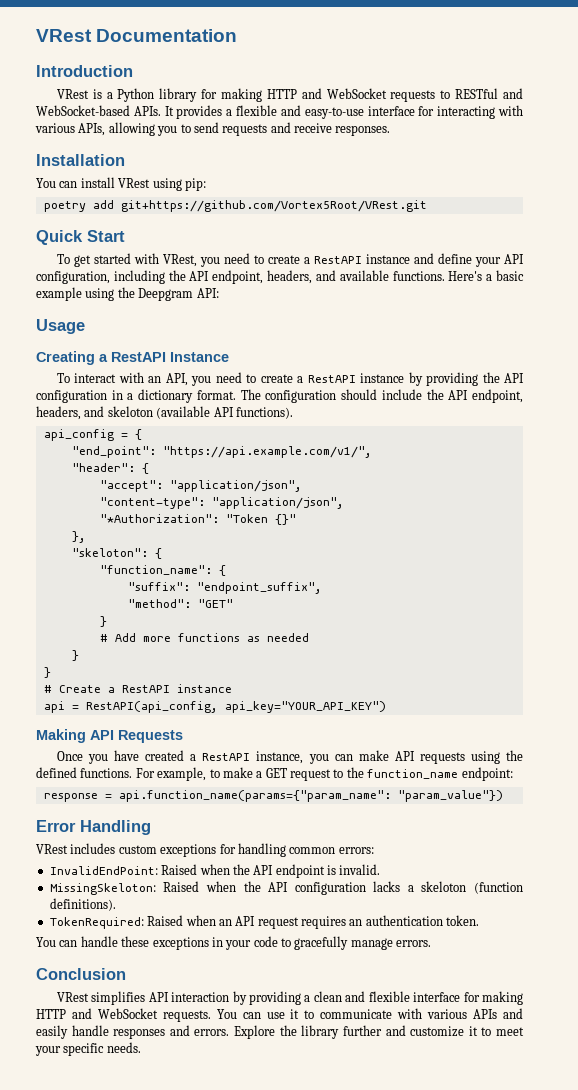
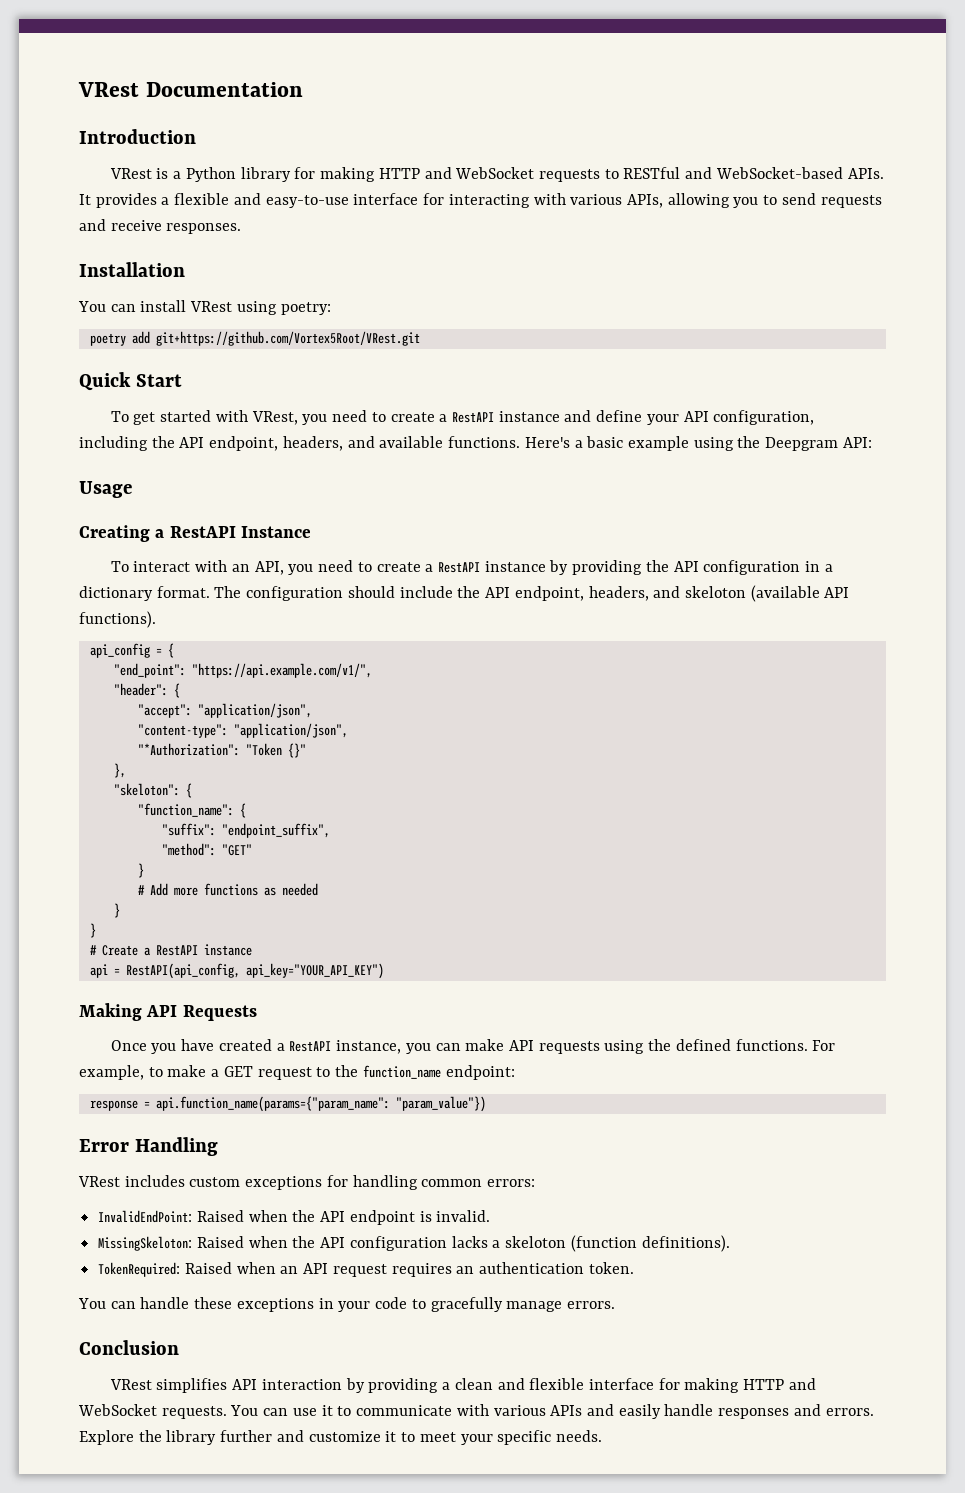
- You can install VRest using pip:
+ You can install VRest using poetry:

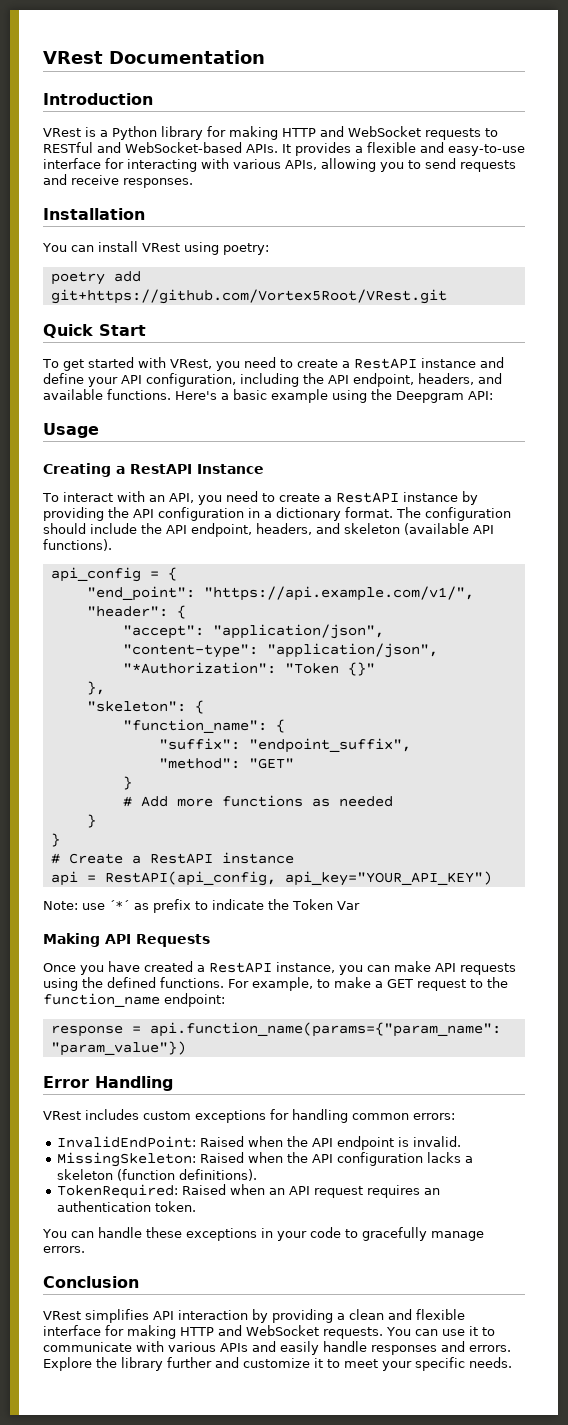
- The configuration should include the API endpoint, headers, and skeloton (available API functions).
+ The configuration should include the API endpoint, headers, and skeleton (available API functions).
- "skeloton": {
+ "skeleton": {
+ Note: use ´*´ as prefix to indicate the Token Var
- MissingSkeloton: Raised when the API configuration lacks a skeloton (function definitions).
+ MissingSkeleton: Raised when the API configuration lacks a skeleton (function definitions).

